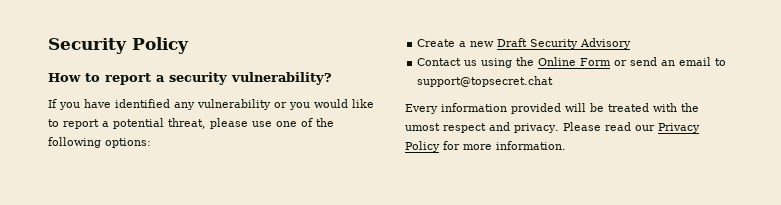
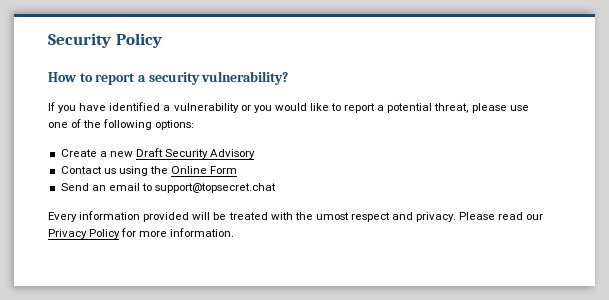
- If you have identified any vulnerability or you would like to report a potential threat, please use one of the following options:
+ If you have identified a vulnerability or you would like to report a potential threat, please use one of the following options:
- Contact us using the Online Form or send an email to support@topsecret.chat
+ Contact us using the Online Form
+ Send an email to support@topsecret.chat

